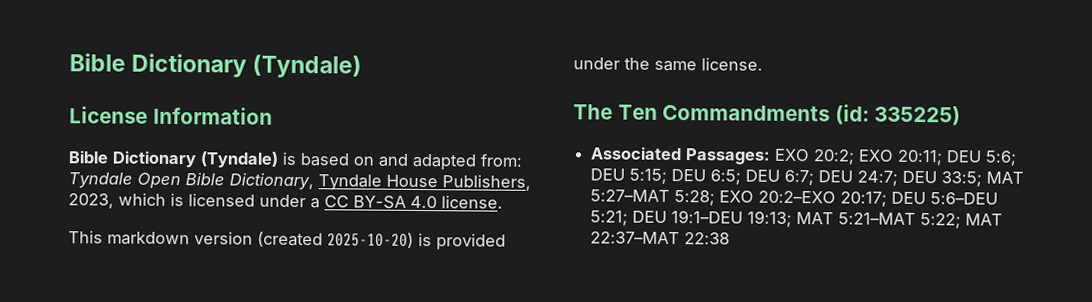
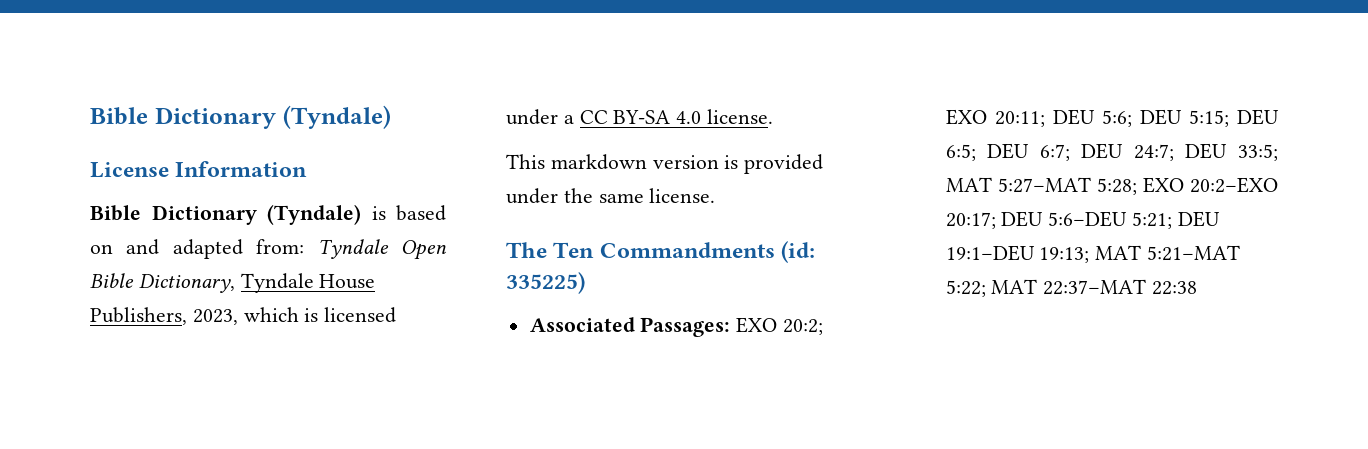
- This markdown version (created 2025-10-20) is provided under the same license.
+ This markdown version is provided under the same license.

